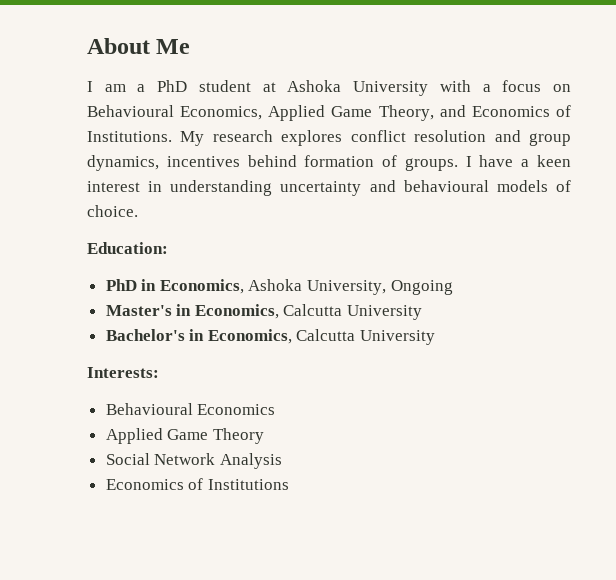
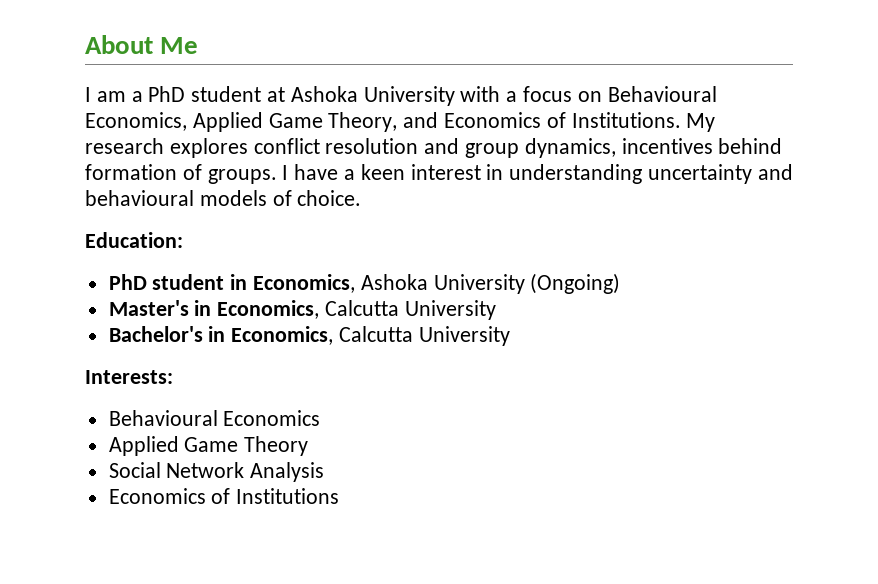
- PhD in Economics, Ashoka University, Ongoing
+ PhD student in Economics, Ashoka University (Ongoing)

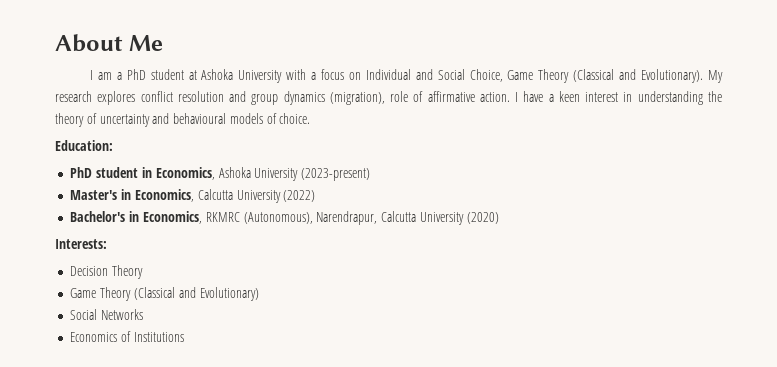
- I am a PhD student at Ashoka University with a focus on Behavioural Economics, Applied Game Theory, and Economics of Institutions.
+ I am a PhD student at Ashoka University with a focus on Individual and Social Choice, Game Theory (Classical and Evolutionary).
- My research explores conflict resolution and group dynamics, incentives behind formation of groups.
+ My research explores conflict resolution and group dynamics (migration), role of affirmative action.
- I have a keen interest in understanding uncertainty and behavioural models of choice.
+ I have a keen interest in understanding the theory of uncertainty and behavioural models of choice.
- PhD student in Economics, Ashoka University (Ongoing)
+ PhD student in Economics, Ashoka University (2023-present)
- Master's in Economics, Calcutta University
+ Master's in Economics, Calcutta University (2022)
- Bachelor's in Economics, Calcutta University
+ Bachelor's in Economics, RKMRC (Autonomous), Narendrapur, Calcutta University (2020)
- Behavioural Economics
- Applied Game Theory
- Social Network Analysis
+ Decision Theory
+ Game Theory (Classical and Evolutionary)
+ Social Networks

